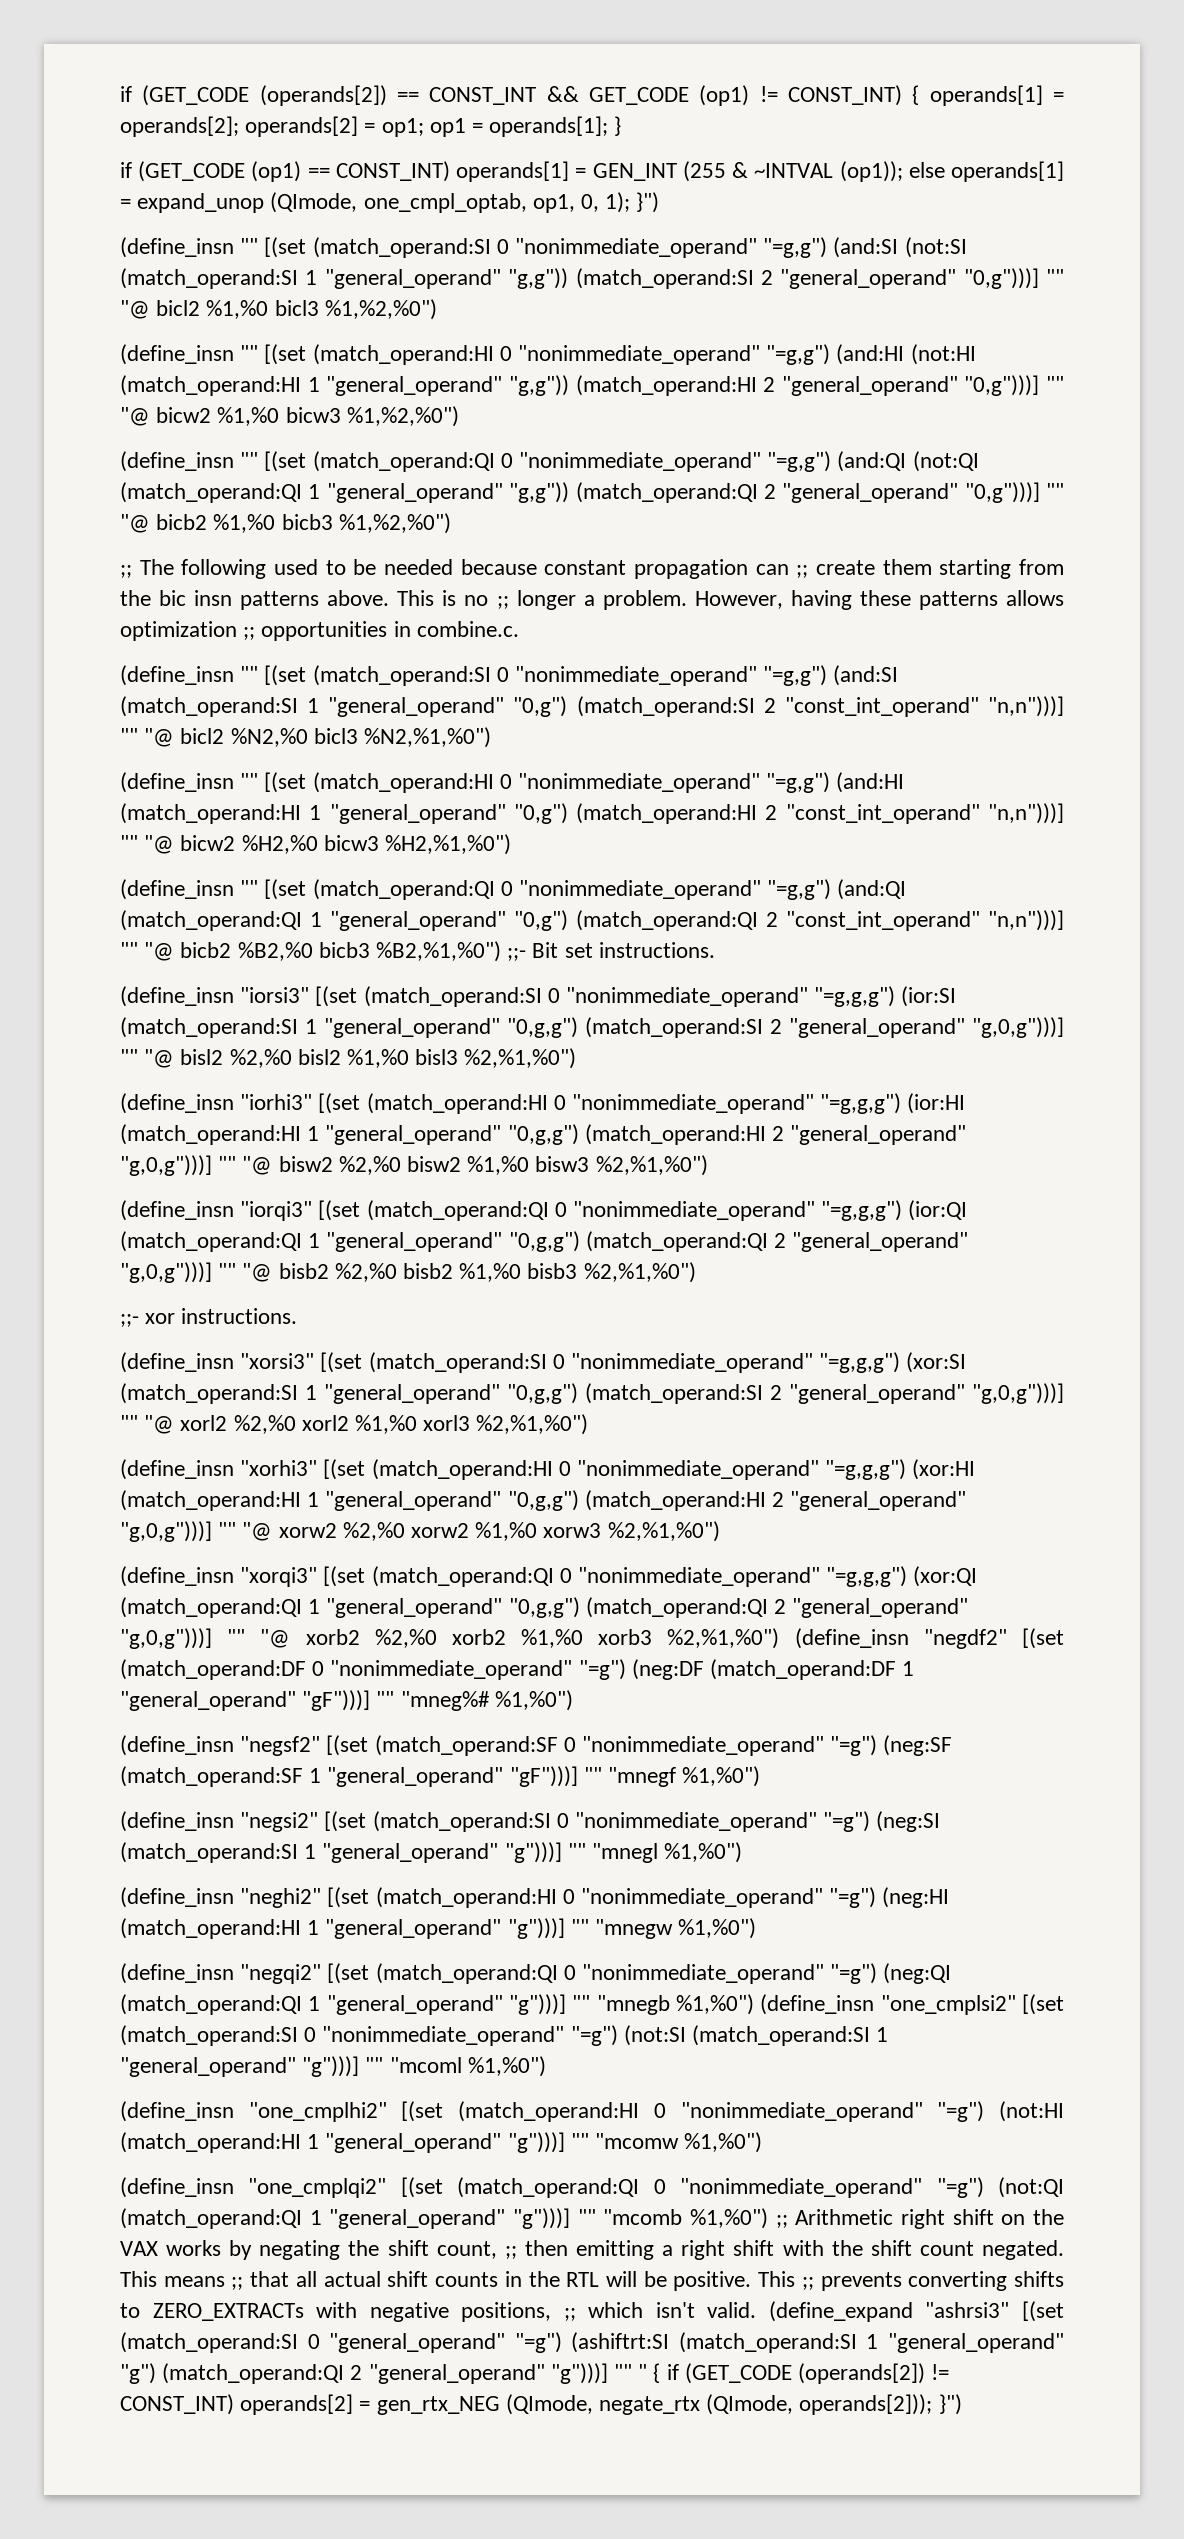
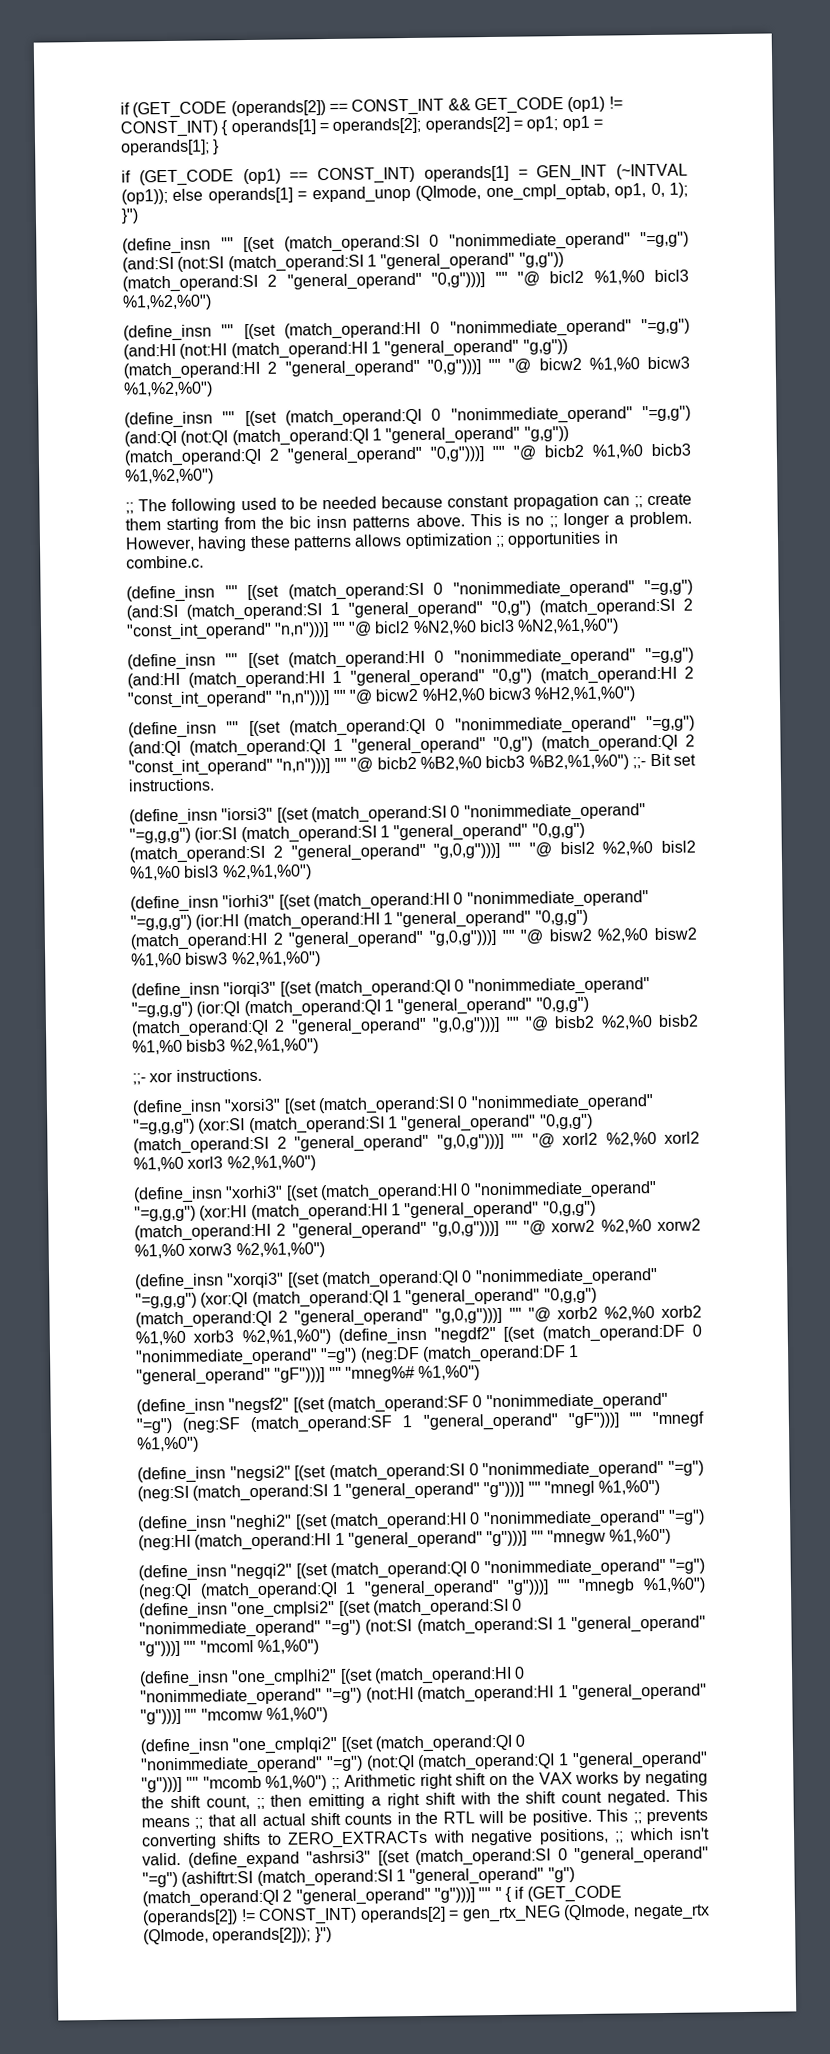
- if (GET_CODE (op1) == CONST_INT) operands[1] = GEN_INT (255 & ~INTVAL (op1)); else operands[1] = expand_unop (QImode, one_cmpl_optab, op1, 0, 1); }")
+ if (GET_CODE (op1) == CONST_INT) operands[1] = GEN_INT (~INTVAL (op1)); else operands[1] = expand_unop (QImode, one_cmpl_optab, op1, 0, 1); }")

